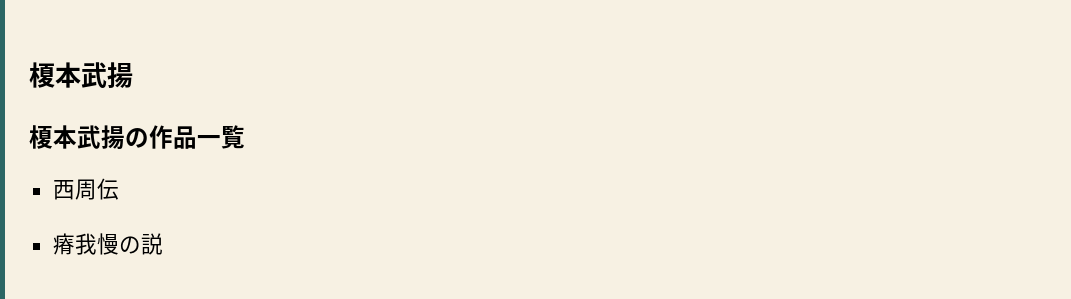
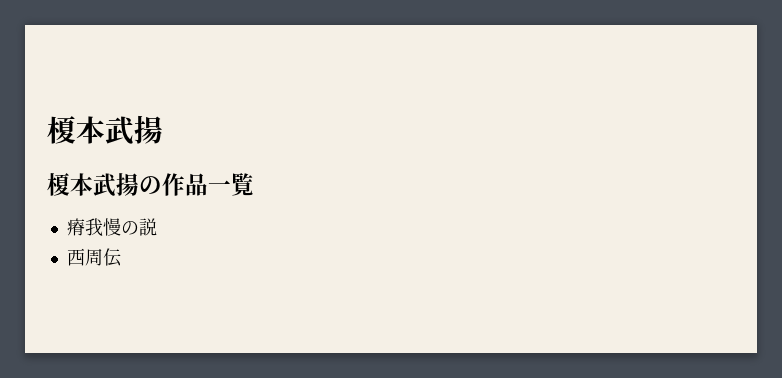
- 西周伝
+ 西周伝

